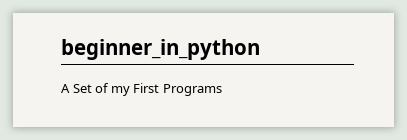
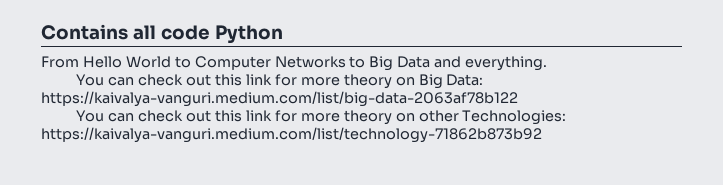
- beginner_in_python
- A Set of my First Programs
+ Contains all code Python
+ From Hello World to Computer Networks to Big Data and everything.
+ You can check out this link for more theory on Big Data: https://kaivalya-vanguri.medium.com/list/big-data-2063af78b122
+ You can check out this link for more theory on other Technologies: https://kaivalya-vanguri.medium.com/list/technology-71862b873b92

